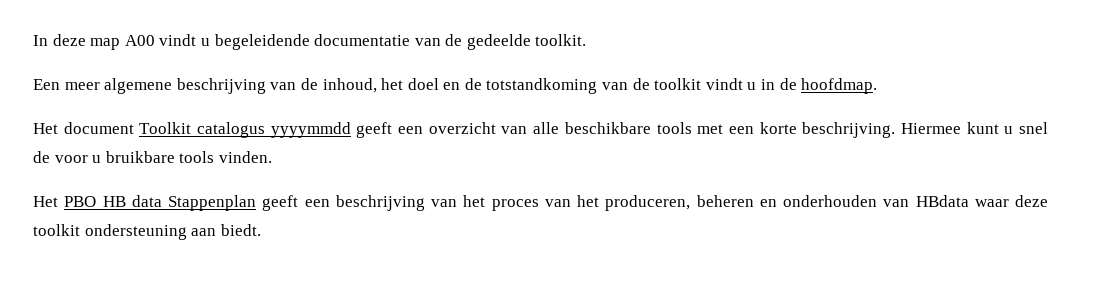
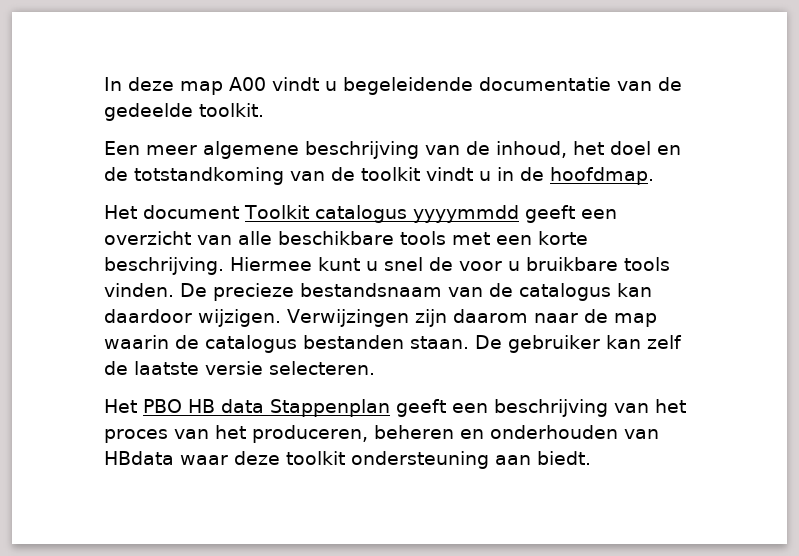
+ De precieze bestandsnaam van de catalogus kan daardoor wijzigen. Verwijzingen zijn daarom naar de map waarin de catalogus bestanden staan. De gebruiker kan zelf de laatste versie selecteren.

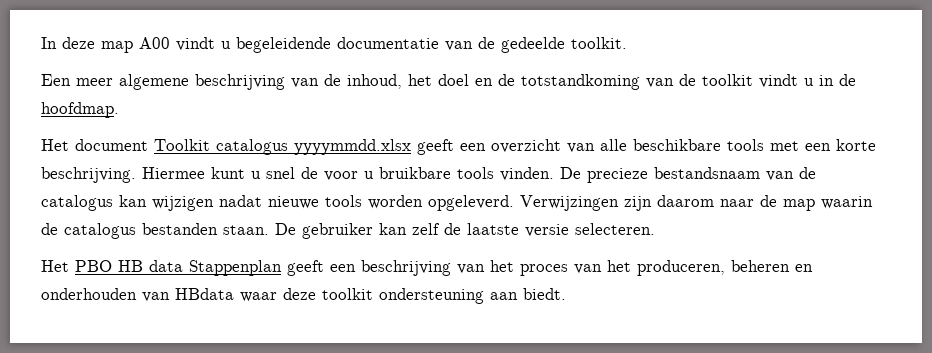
- Het document Toolkit catalogus yyyymmdd geeft een overzicht van alle beschikbare tools met een korte beschrijving.
+ Het document Toolkit catalogus yyyymmdd.xlsx geeft een overzicht van alle beschikbare tools met een korte beschrijving.
- De precieze bestandsnaam van de catalogus kan daardoor wijzigen.
+ De precieze bestandsnaam van de catalogus kan wijzigen nadat nieuwe tools worden opgeleverd.

